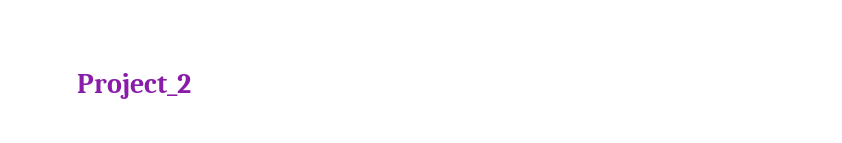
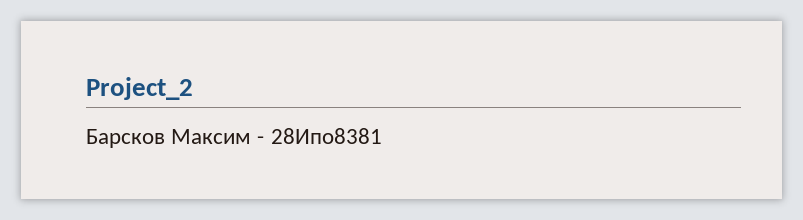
+ Барсков Максим - 28Ипо8381

